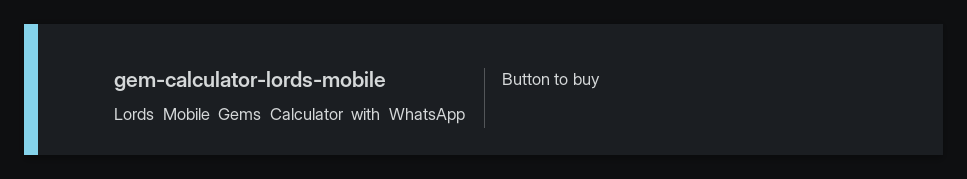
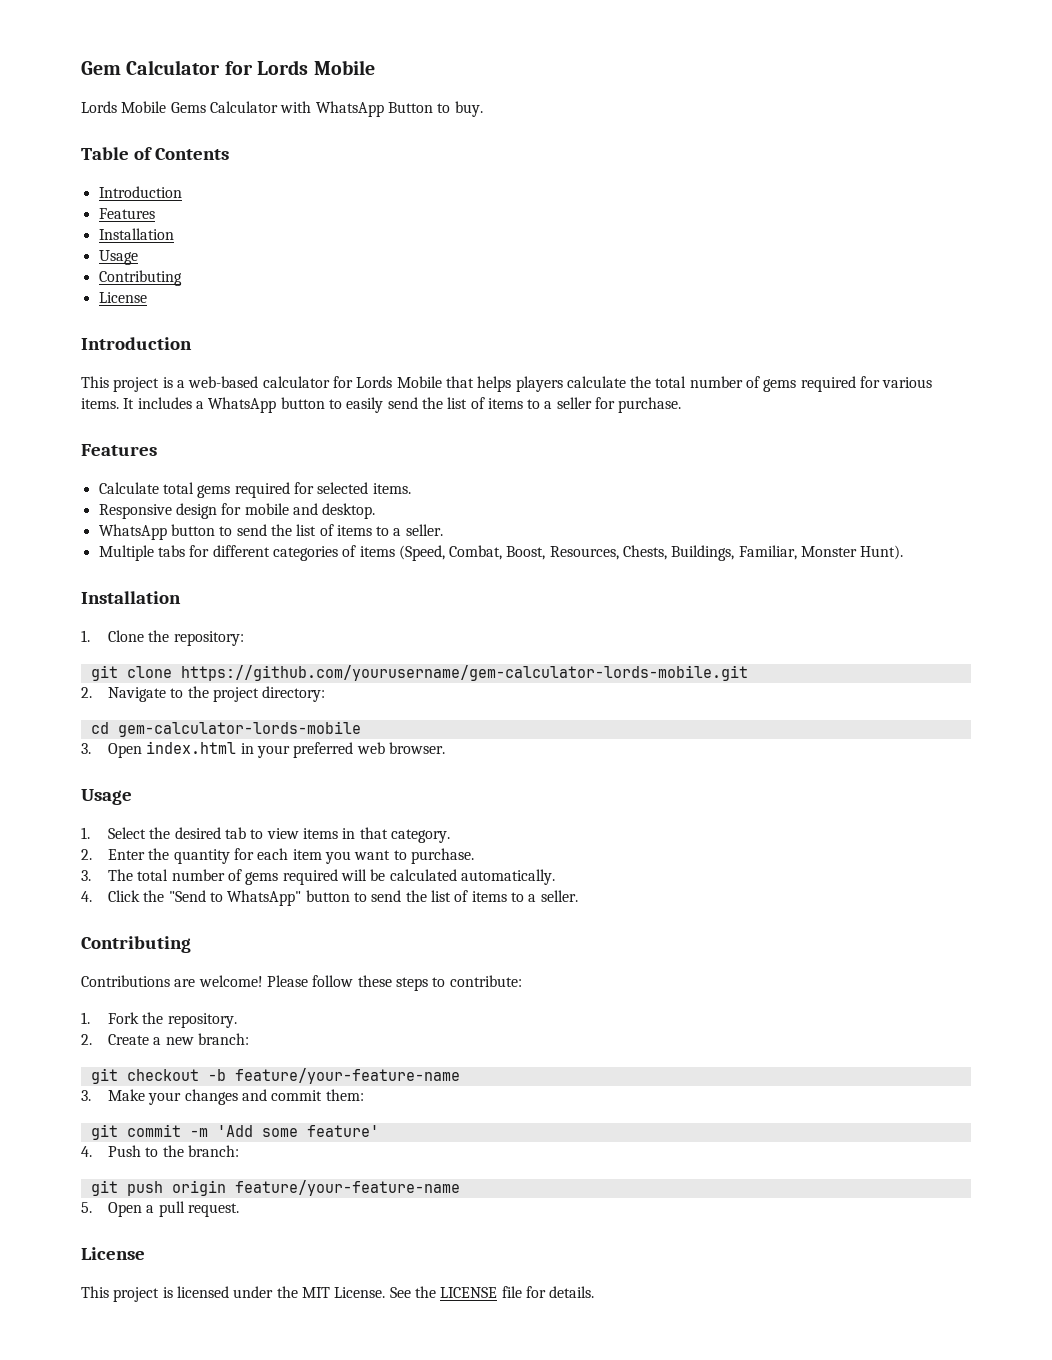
- gem-calculator-lords-mobile
+ Gem Calculator for Lords Mobile
- Lords Mobile Gems Calculator with WhatsApp Button to buy
+ Lords Mobile Gems Calculator with WhatsApp Button to buy.
+ Table of Contents
+ Introduction
+ Features
+ Installation
+ Usage
+ Contributing
+ License
+ Introduction
+ This project is a web-based calculator for Lords Mobile that helps players calculate the total number of gems required for various items. It includes a WhatsApp button to easily send the list of items to a seller for purchase.
+ Features
+ Calculate total gems required for selected items.
+ Responsive design for mobile and desktop.
+ WhatsApp button to send the list of items to a seller.
+ Multiple tabs for different categories of items (Speed, Combat, Boost, Resources, Chests, Buildings, Familiar, Monster Hunt).
+ Installation
+ 1. Clone the repository:
+ git clone https://github.com/yourusername/gem-calculator-lords-mobile.git
+ 2. Navigate to the project directory:
+ cd gem-calculator-lords-mobile
+ 3. Open index.html in your preferred web browser.
+ Usage
+ 1. Select the desired tab to view items in that category.
+ 2. Enter the quantity for each item you want to purchase.
+ 3. The total number of gems required will be calculated automatically.
+ 4. Click the "Send to WhatsApp" button to send the list of items to a seller.
+ Contributing
+ Contributions are welcome! Please follow these steps to contribute:
+ 1. Fork the repository.
+ 2. Create a new branch:
+ git checkout -b feature/your-feature-name
+ 3. Make your changes and commit them:
+ git commit -m 'Add some feature'
+ 4. Push to the branch:
+ git push origin feature/your-feature-name
+ 5. Open a pull request.
+ License
+ This project is licensed under the MIT License. See the LICENSE file for details.

